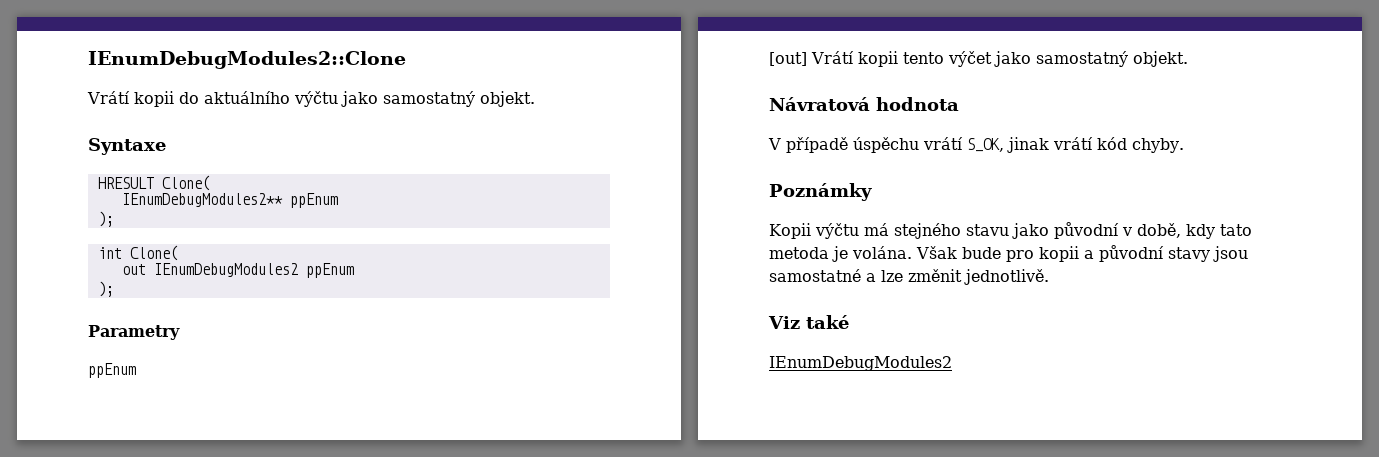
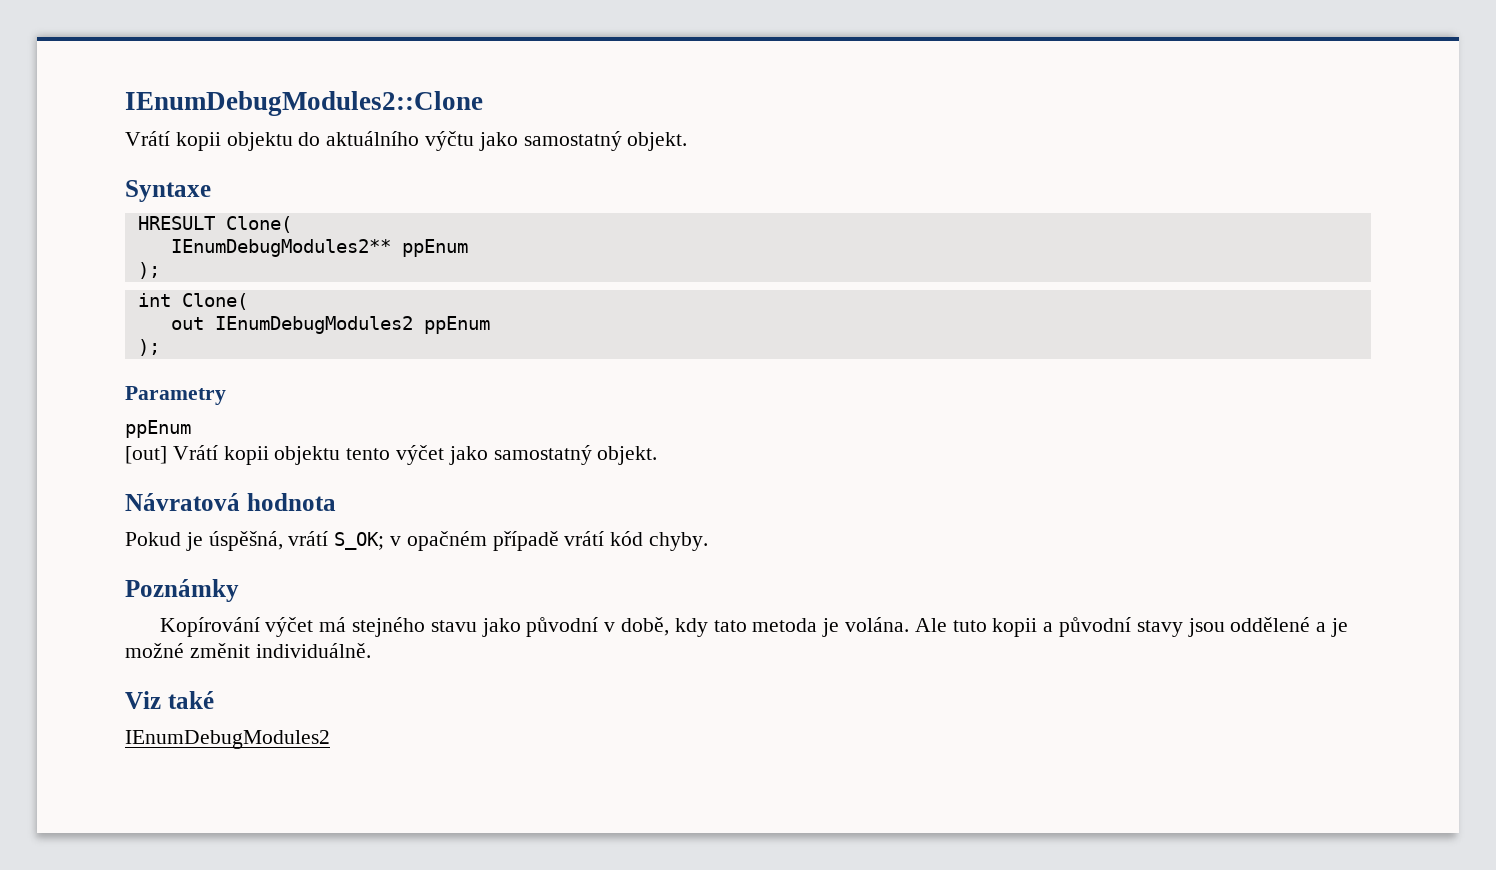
- Vrátí kopii do aktuálního výčtu jako samostatný objekt.
+ Vrátí kopii objektu do aktuálního výčtu jako samostatný objekt.
- [out] Vrátí kopii tento výčet jako samostatný objekt.
+ [out] Vrátí kopii objektu tento výčet jako samostatný objekt.
- V případě úspěchu vrátí S_OK, jinak vrátí kód chyby.
+ Pokud je úspěšná, vrátí S_OK; v opačném případě vrátí kód chyby.
- Kopii výčtu má stejného stavu jako původní v době, kdy tato metoda je volána.
+ Kopírování výčet má stejného stavu jako původní v době, kdy tato metoda je volána.
- Však bude pro kopii a původní stavy jsou samostatné a lze změnit jednotlivě.
+ Ale tuto kopii a původní stavy jsou oddělené a je možné změnit individuálně.

